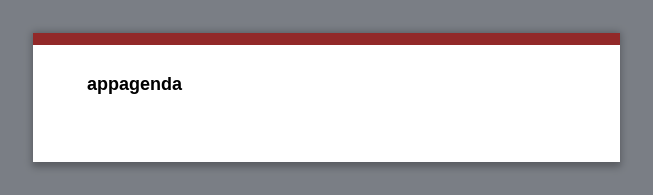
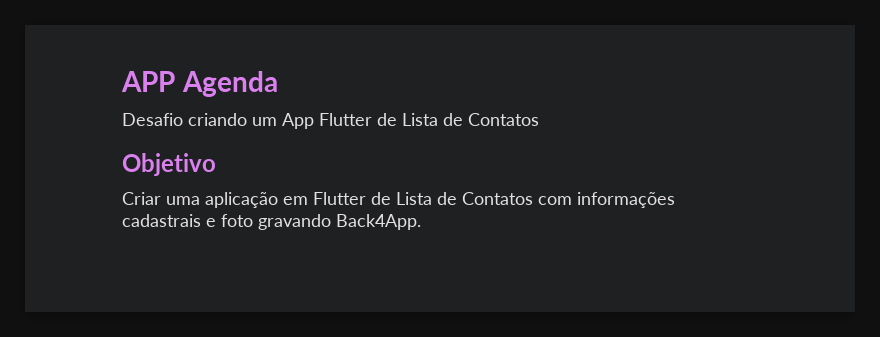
- appagenda
+ APP Agenda
+ Desafio criando um App Flutter de Lista de Contatos
+ Objetivo
+ Criar uma aplicação em Flutter de Lista de Contatos com informações cadastrais e foto gravando Back4App.

